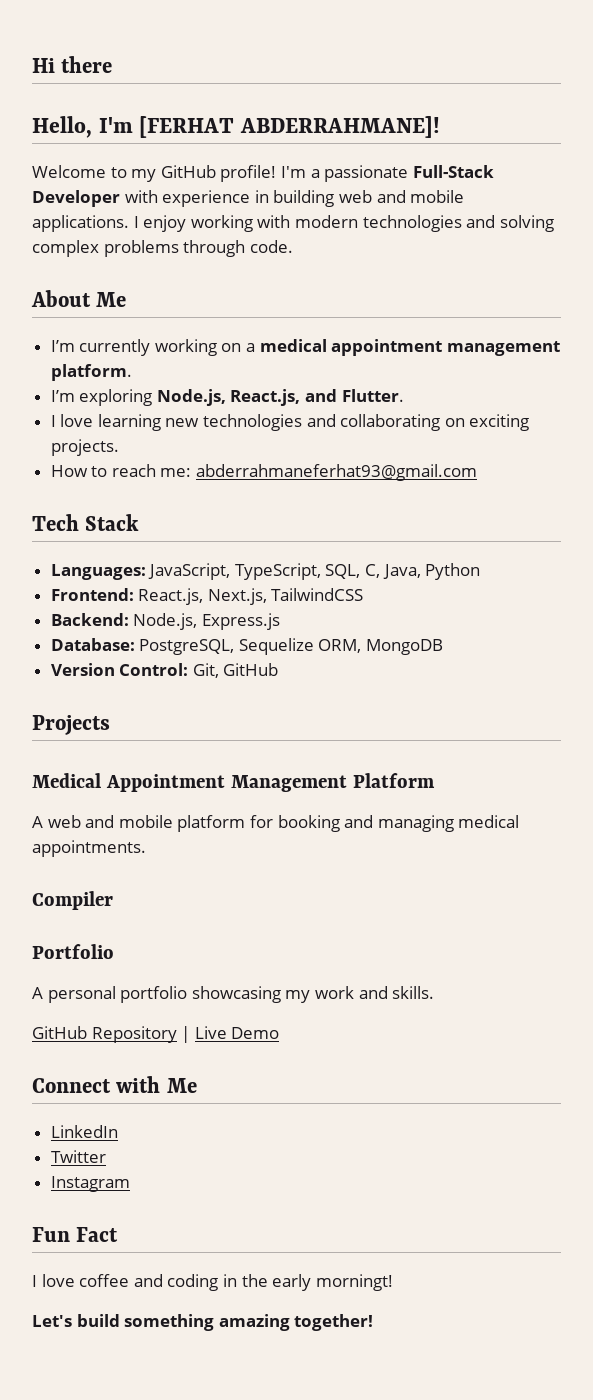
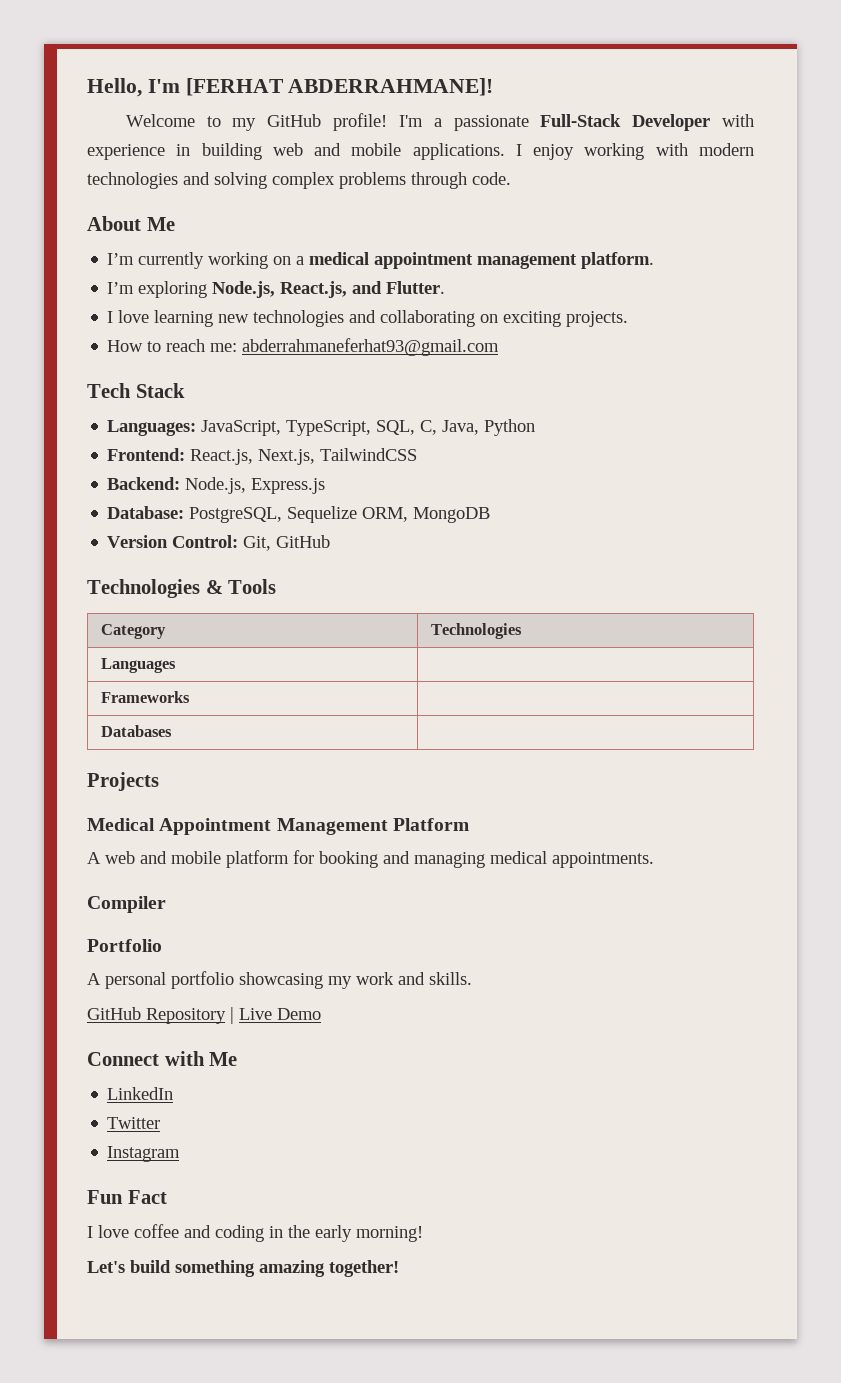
- Hi there
+ Technologies & Tools
+ Category | Technologies
+ Languages |
+ Frameworks |
+ Databases |
- I love coffee and coding in the early morningt!
+ I love coffee and coding in the early morning!

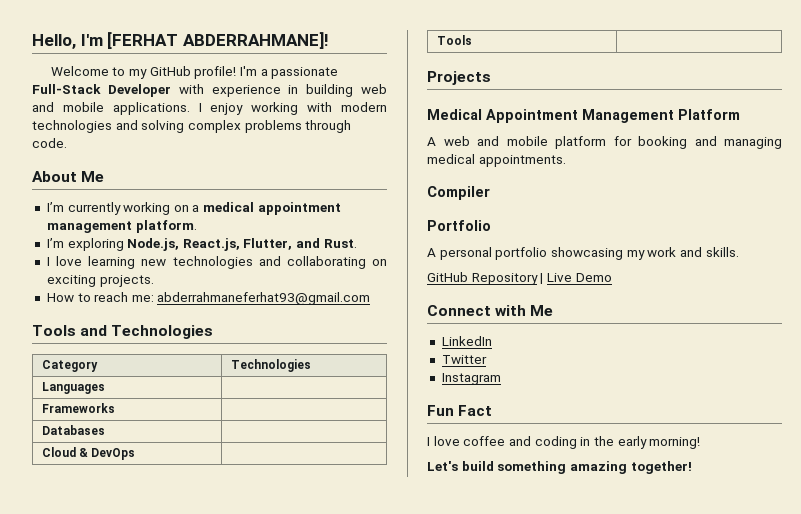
- I’m exploring Node.js, React.js, and Flutter.
+ I’m exploring Node.js, React.js, Flutter, and Rust.
- Tech Stack
- Languages: JavaScript, TypeScript, SQL, C, Java, Python
- Frontend: React.js, Next.js, TailwindCSS
- Backend: Node.js, Express.js
- Database: PostgreSQL, Sequelize ORM, MongoDB
- Version Control: Git, GitHub
- Technologies & Tools
+ Tools and Technologies
+ Cloud & DevOps |
+ Tools |

